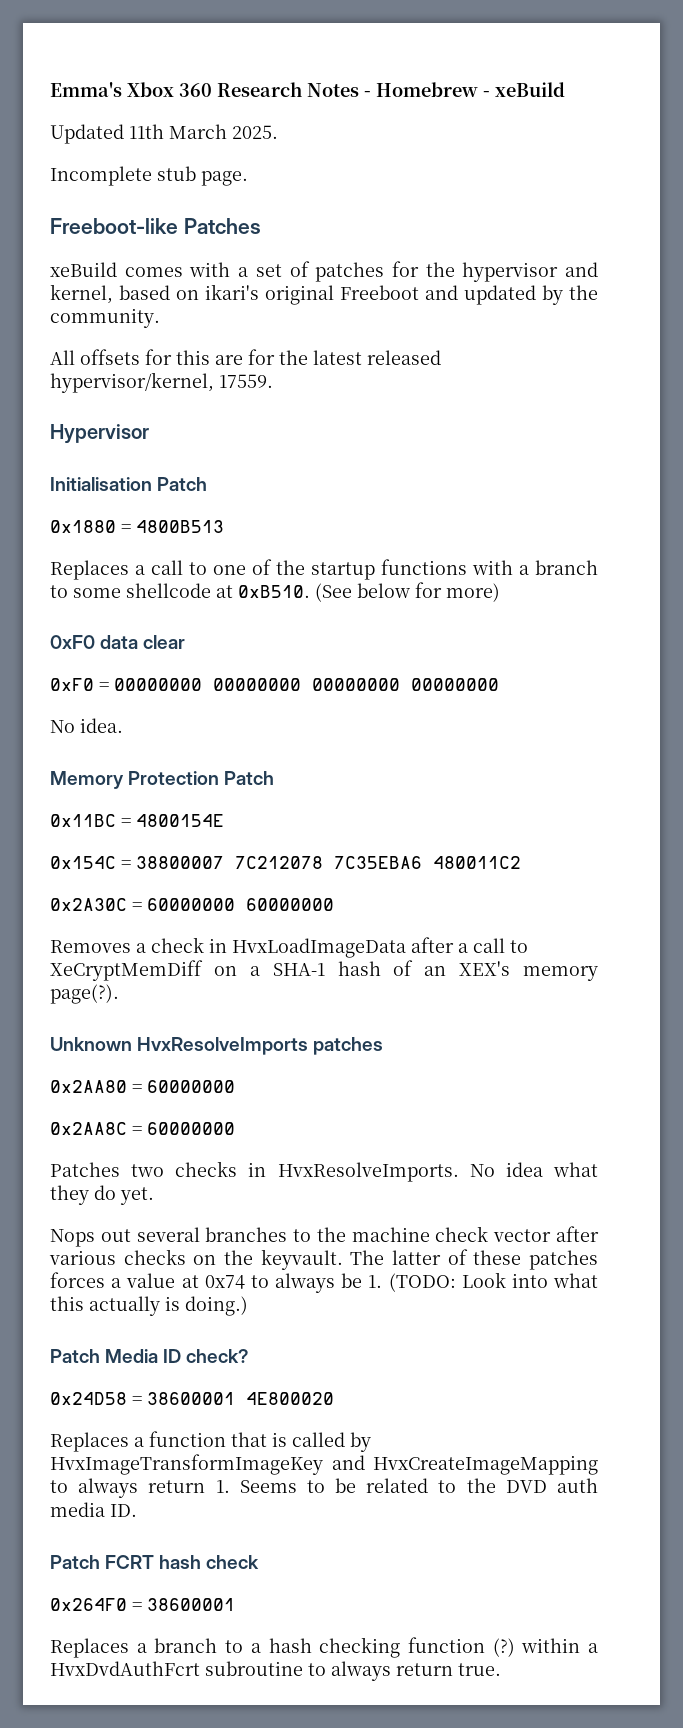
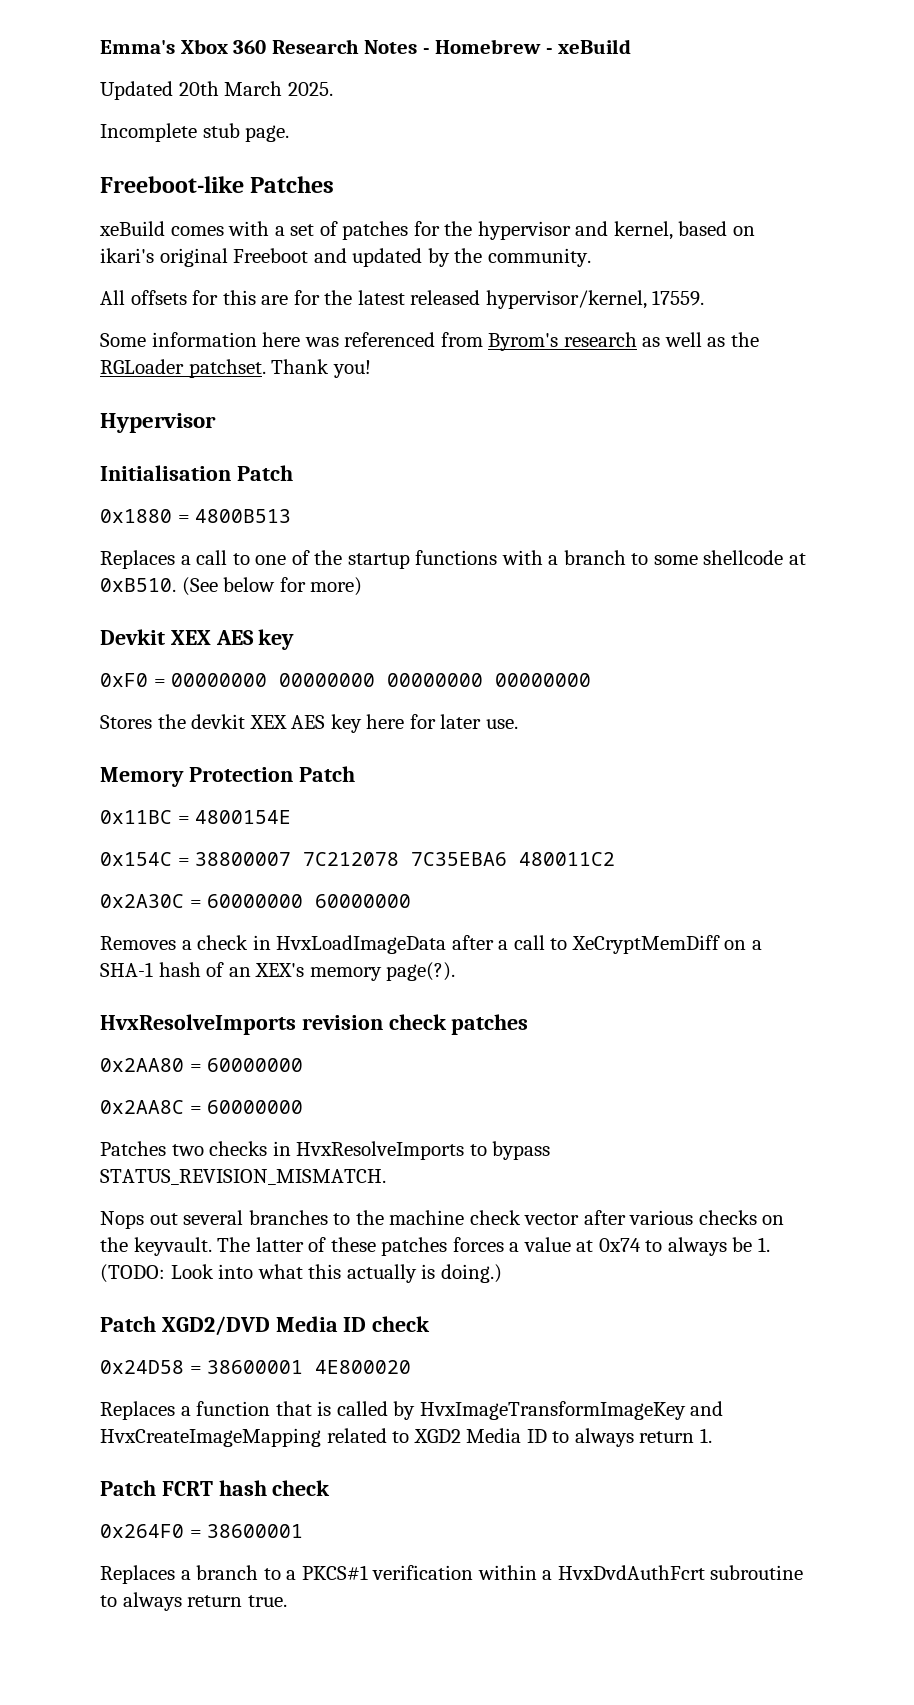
- Updated 11th March 2025.
+ Updated 20th March 2025.
+ Some information here was referenced from Byrom's research as well as the RGLoader patchset. Thank you!
- 0xF0 data clear
+ Devkit XEX AES key
- No idea.
+ Stores the devkit XEX AES key here for later use.
- Unknown HvxResolveImports patches
+ HvxResolveImports revision check patches
- Patches two checks in HvxResolveImports. No idea what they do yet.
+ Patches two checks in HvxResolveImports to bypass STATUS_REVISION_MISMATCH.
- Patch Media ID check?
+ Patch XGD2/DVD Media ID check
- Replaces a function that is called by HvxImageTransformImageKey and HvxCreateImageMapping to always return 1. Seems to be related to the DVD auth media ID.
+ Replaces a function that is called by HvxImageTransformImageKey and HvxCreateImageMapping related to XGD2 Media ID to always return 1.
- Replaces a branch to a hash checking function (?) within a HvxDvdAuthFcrt subroutine to always return true.
+ Replaces a branch to a PKCS#1 verification within a HvxDvdAuthFcrt subroutine to always return true.

